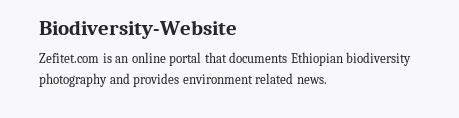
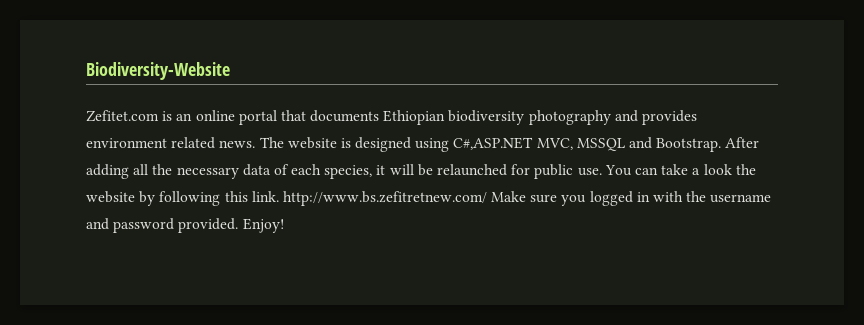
+ The website is designed using C#,ASP.NET MVC, MSSQL and Bootstrap. After adding all the necessary data of each species, it will be relaunched for public use. You can take a look the website by following this link. http://www.bs.zefitretnew.com/ Make sure you logged in with the username and password provided. Enjoy!

